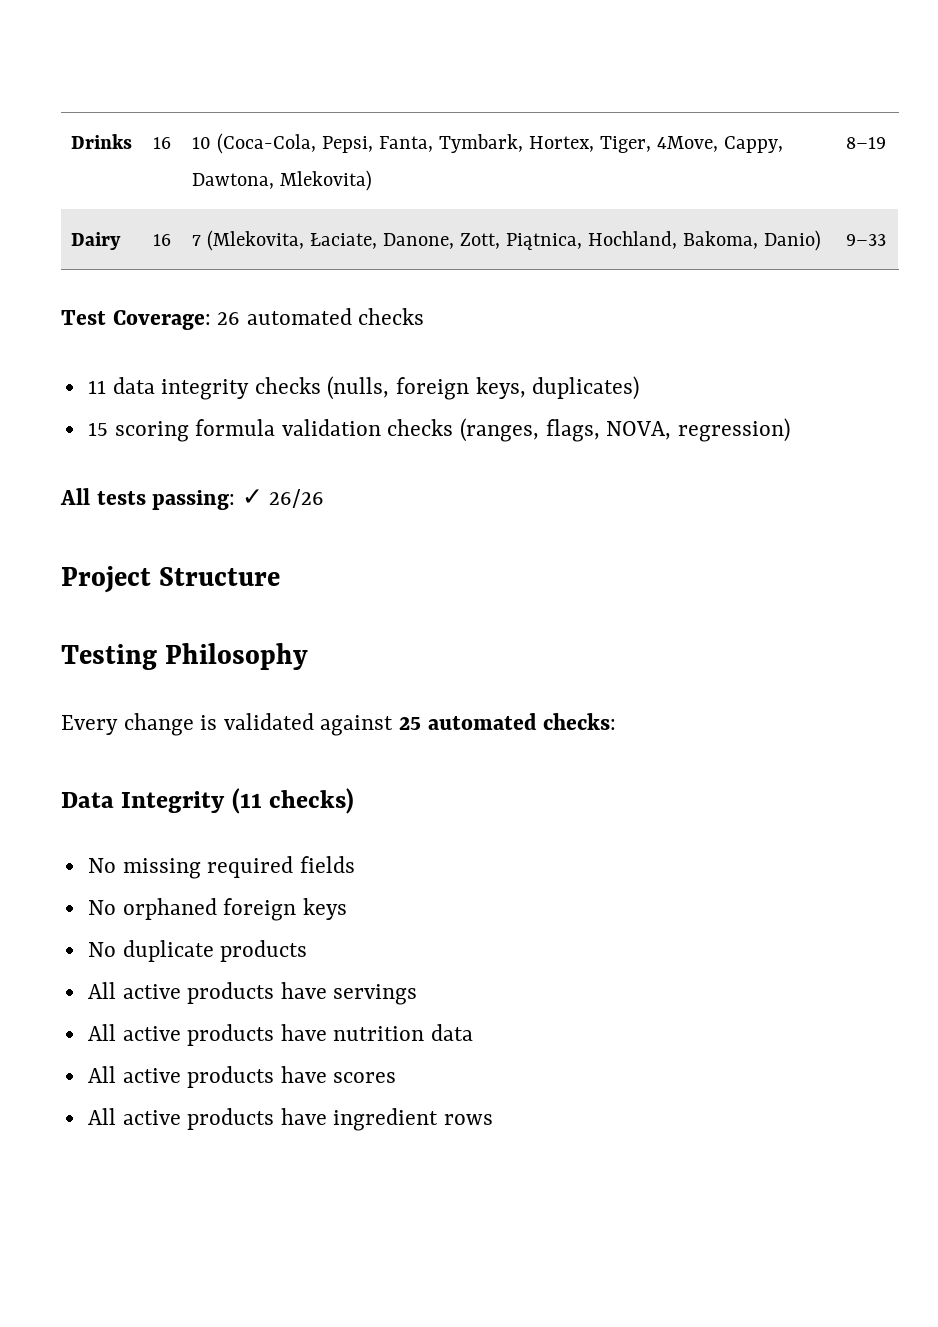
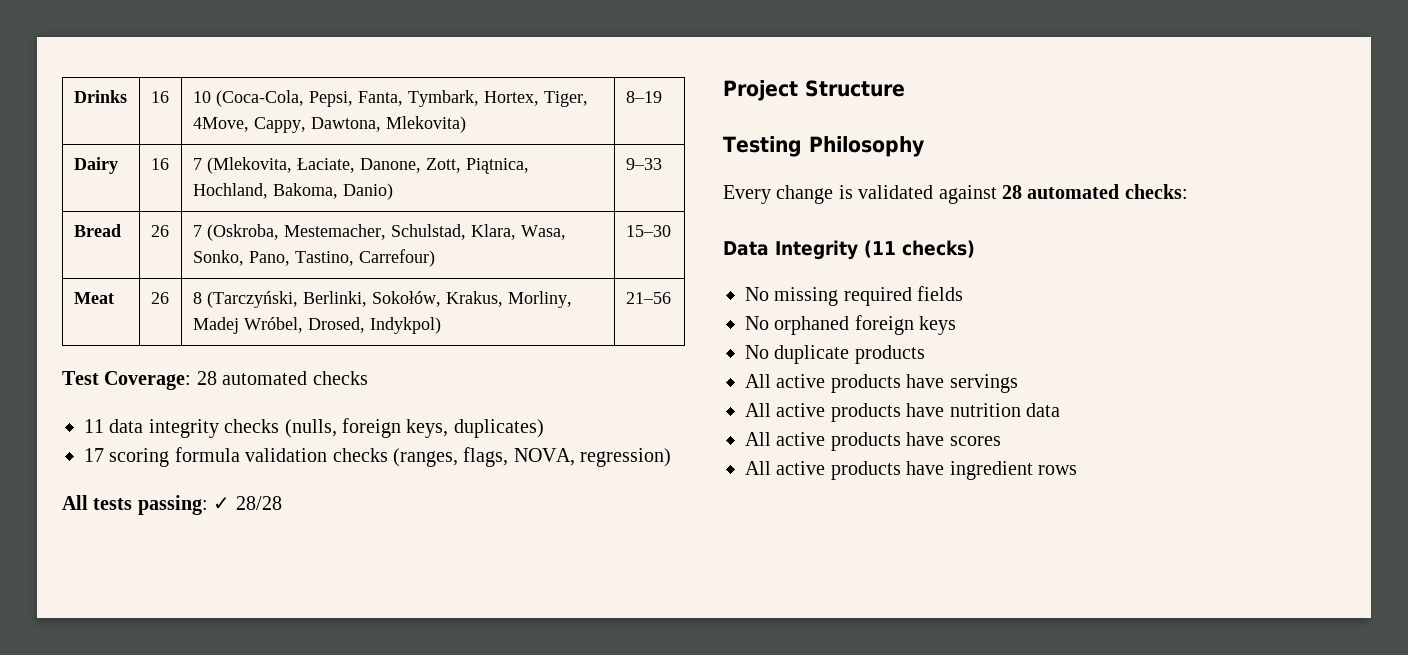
+ Bread | 26 | 7 (Oskroba, Mestemacher, Schulstad, Klara, Wasa, Sonko, Pano, Tastino, Carrefour) | 15–30
+ Meat | 26 | 8 (Tarczyński, Berlinki, Sokołów, Krakus, Morliny, Madej Wróbel, Drosed, Indykpol) | 21–56
- Test Coverage: 26 automated checks
+ Test Coverage: 28 automated checks
- 15 scoring formula validation checks (ranges, flags, NOVA, regression)
+ 17 scoring formula validation checks (ranges, flags, NOVA, regression)
- All tests passing: ✓ 26/26
+ All tests passing: ✓ 28/28
- Every change is validated against 25 automated checks:
+ Every change is validated against 28 automated checks:

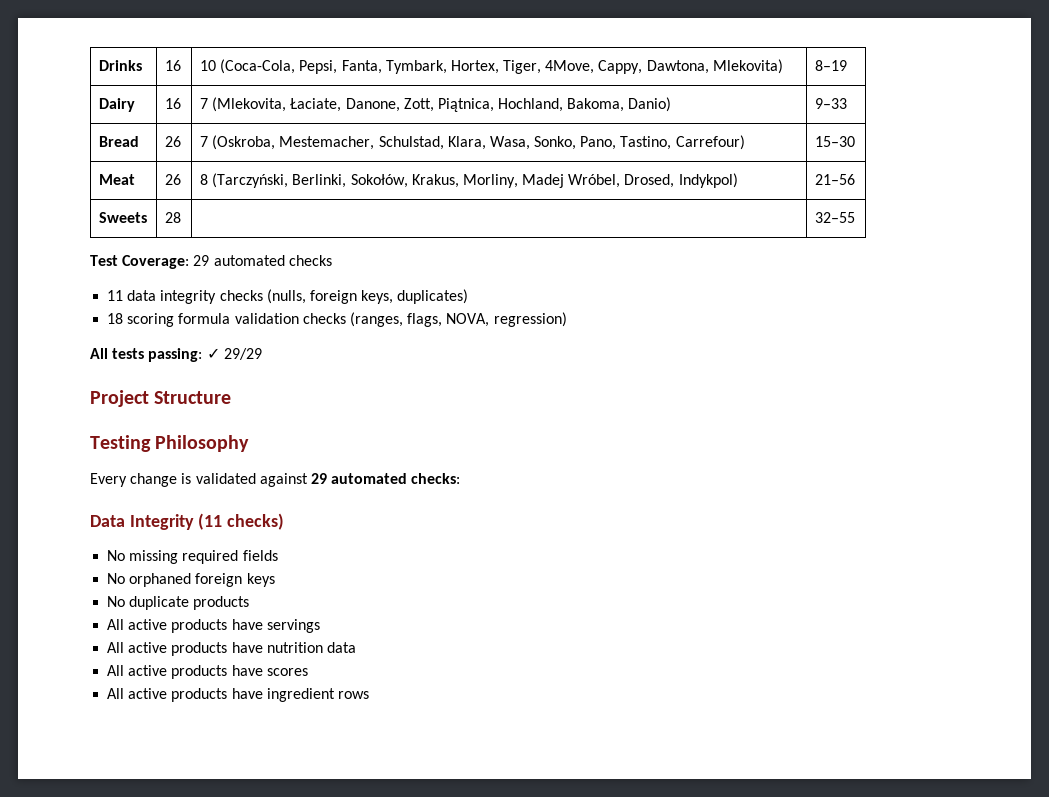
+ Sweets | 28 | | 32–55
- Test Coverage: 28 automated checks
+ Test Coverage: 29 automated checks
- 17 scoring formula validation checks (ranges, flags, NOVA, regression)
+ 18 scoring formula validation checks (ranges, flags, NOVA, regression)
- All tests passing: ✓ 28/28
+ All tests passing: ✓ 29/29
- Every change is validated against 28 automated checks:
+ Every change is validated against 29 automated checks:

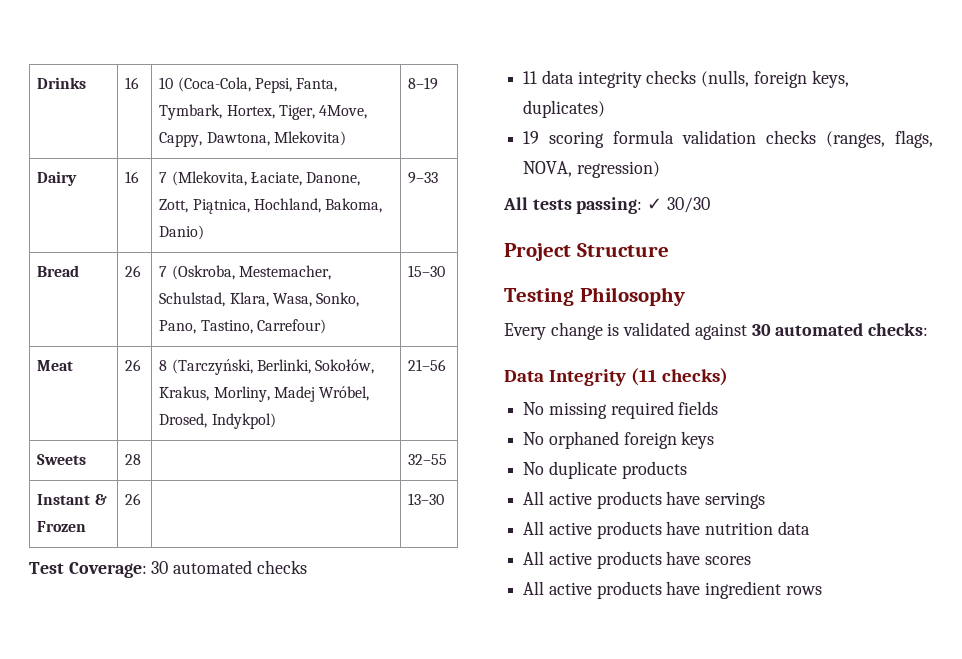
+ Instant & Frozen | 26 | | 13–30
- Test Coverage: 29 automated checks
+ Test Coverage: 30 automated checks
- 18 scoring formula validation checks (ranges, flags, NOVA, regression)
+ 19 scoring formula validation checks (ranges, flags, NOVA, regression)
- All tests passing: ✓ 29/29
+ All tests passing: ✓ 30/30
- Every change is validated against 29 automated checks:
+ Every change is validated against 30 automated checks:

